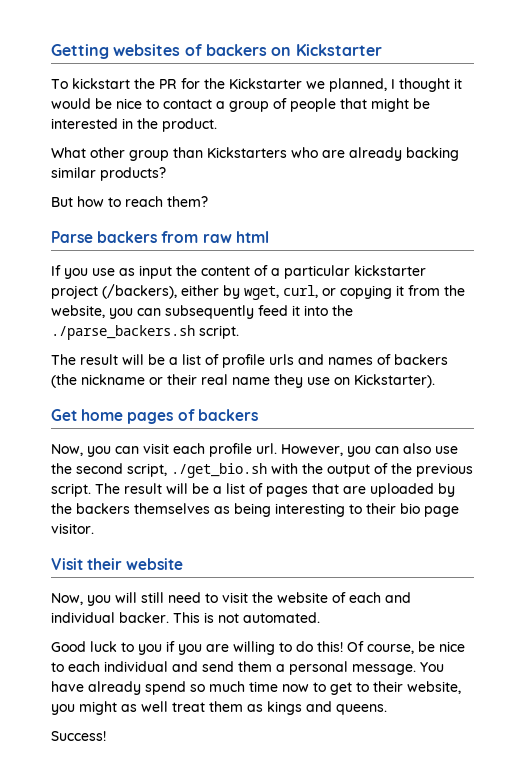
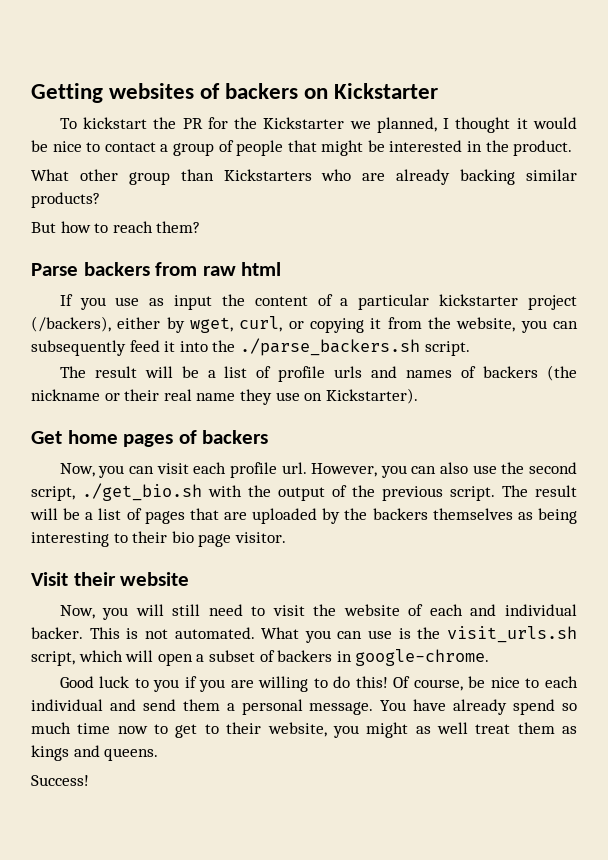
+ What you can use is the visit_urls.sh script, which will open a subset of backers in google-chrome.

